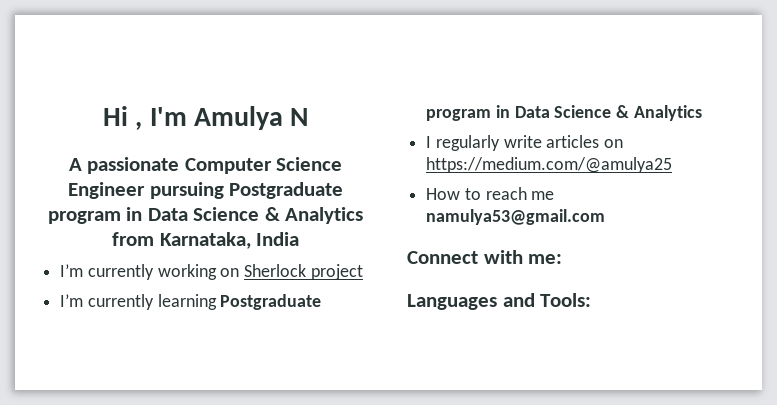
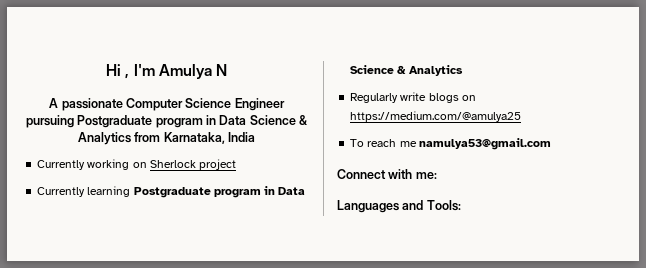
- I’m currently working on Sherlock project
+ Currently working on Sherlock project
- I’m currently learning Postgraduate program in Data Science & Analytics
+ Currently learning Postgraduate program in Data Science & Analytics
- I regularly write articles on https://medium.com/@amulya25
+ Regularly write blogs on https://medium.com/@amulya25
- How to reach me namulya53@gmail.com
+ To reach me namulya53@gmail.com

